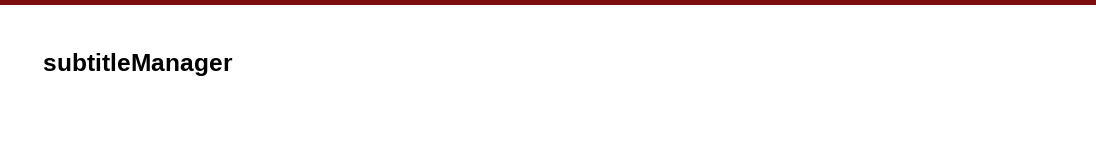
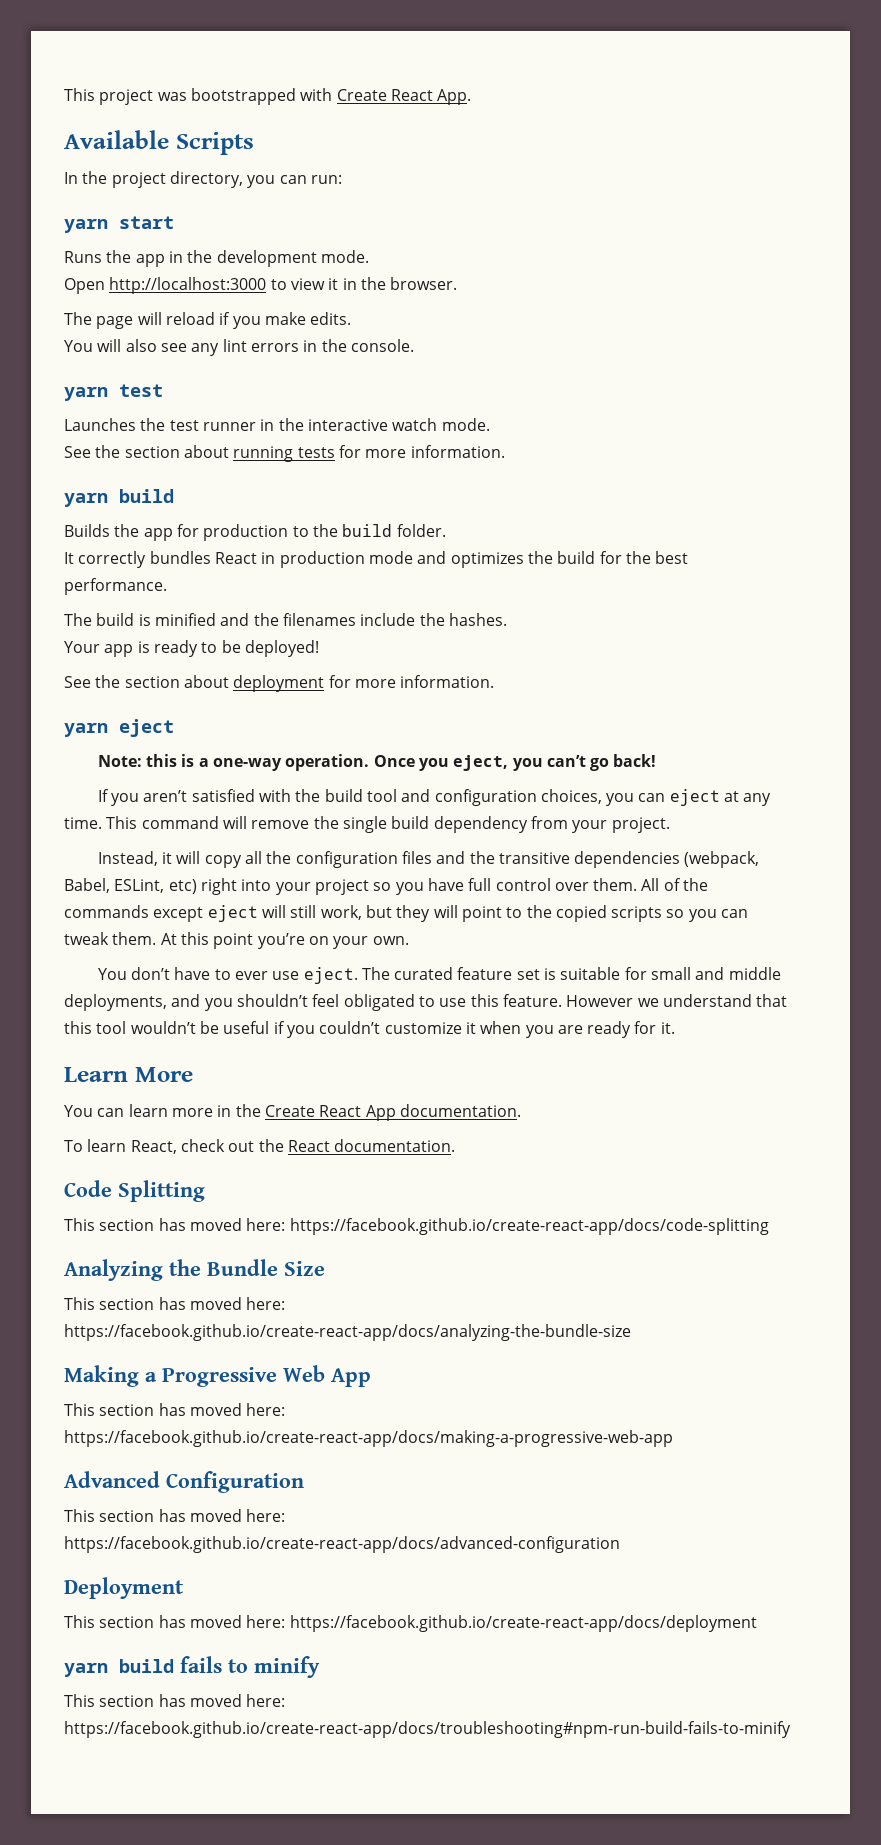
- subtitleManager
+ This project was bootstrapped with Create React App.
+ Available Scripts
+ In the project directory, you can run:
+ yarn start
+ Runs the app in the development mode.
+ Open http://localhost:3000 to view it in the browser.
+ The page will reload if you make edits.
+ You will also see any lint errors in the console.
+ yarn test
+ Launches the test runner in the interactive watch mode.
+ See the section about running tests for more information.
+ yarn build
+ Builds the app for production to the build folder.
+ It correctly bundles React in production mode and optimizes the build for the best performance.
+ The build is minified and the filenames include the hashes.
+ Your app is ready to be deployed!
+ See the section about deployment for more information.
+ yarn eject
+ Note: this is a one-way operation. Once you eject, you can’t go back!
+ If you aren’t satisfied with the build tool and configuration choices, you can eject at any time. This command will remove the single build dependency from your project.
+ Instead, it will copy all the configuration files and the transitive dependencies (webpack, Babel, ESLint, etc) right into your project so you have full control over them. All of the commands except eject will still work, but they will point to the copied scripts so you can tweak them. At this point you’re on your own.
+ You don’t have to ever use eject. The curated feature set is suitable for small and middle deployments, and you shouldn’t feel obligated to use this feature. However we understand that this tool wouldn’t be useful if you couldn’t customize it when you are ready for it.
+ Learn More
+ You can learn more in the Create React App documentation.
+ To learn React, check out the React documentation.
+ Code Splitting
+ This section has moved here: https://facebook.github.io/create-react-app/docs/code-splitting
+ Analyzing the Bundle Size
+ This section has moved here: https://facebook.github.io/create-react-app/docs/analyzing-the-bundle-size
+ Making a Progressive Web App
+ This section has moved here: https://facebook.github.io/create-react-app/docs/making-a-progressive-web-app
+ Advanced Configuration
+ This section has moved here: https://facebook.github.io/create-react-app/docs/advanced-configuration
+ Deployment
+ This section has moved here: https://facebook.github.io/create-react-app/docs/deployment
+ yarn build fails to minify
+ This section has moved here: https://facebook.github.io/create-react-app/docs/troubleshooting#npm-run-build-fails-to-minify

